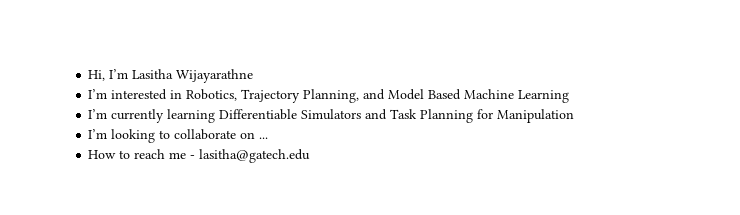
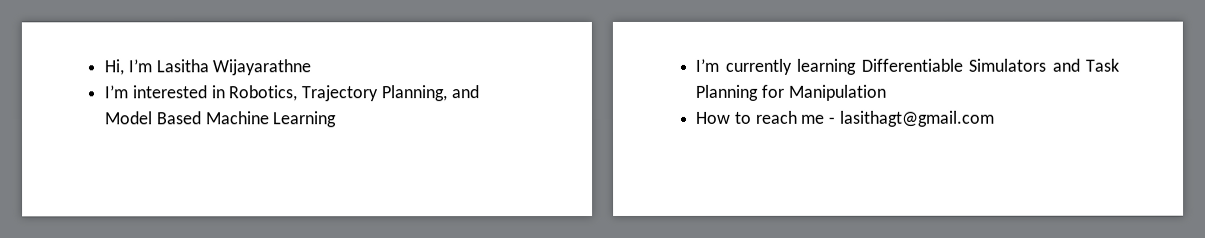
- I’m looking to collaborate on ...
- How to reach me - lasitha@gatech.edu
+ How to reach me - lasithagt@gmail.com

